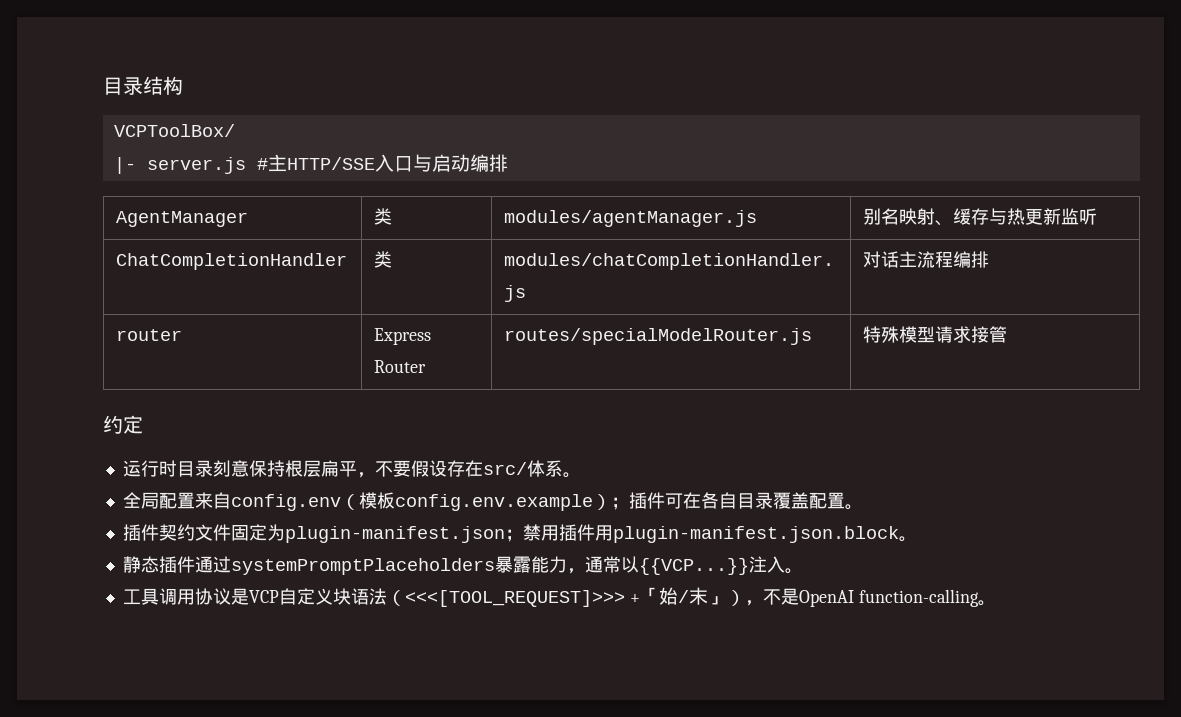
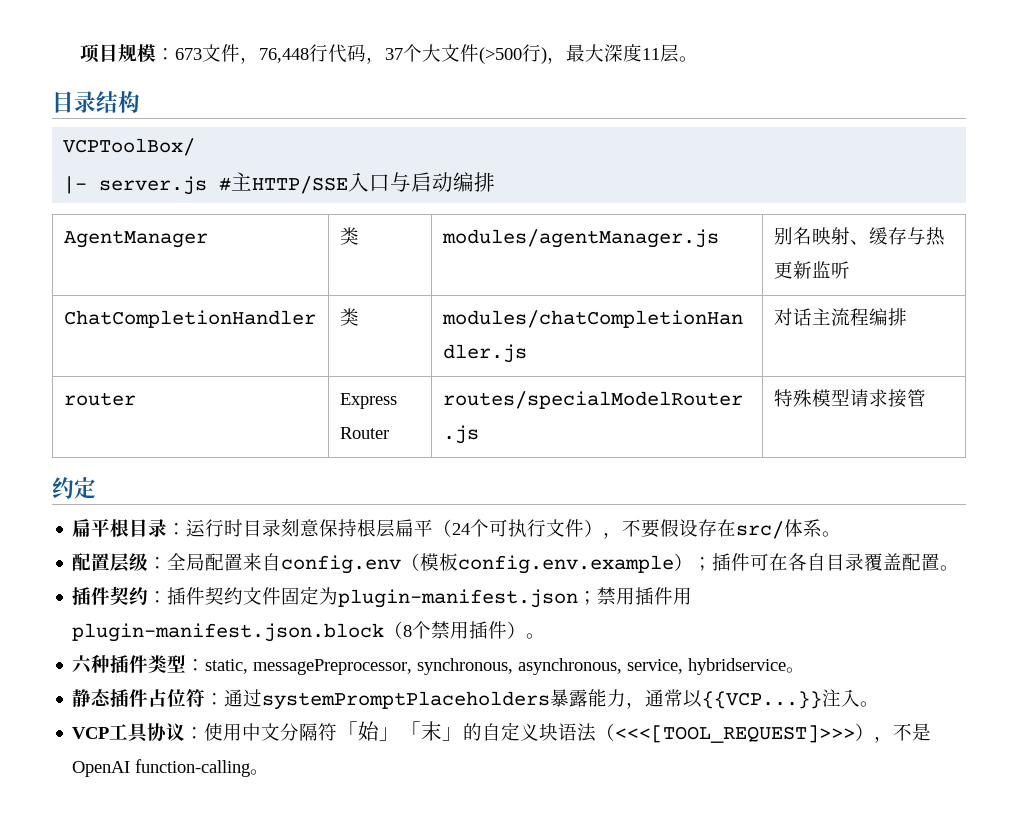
+ 项目规模：673文件，76,448行代码，37个大文件(>500行)，最大深度11层。
- 运行时目录刻意保持根层扁平，不要假设存在src/体系。
+ 扁平根目录：运行时目录刻意保持根层扁平（24个可执行文件），不要假设存在src/体系。
- 全局配置来自config.env（模板config.env.example）；插件可在各自目录覆盖配置。
+ 配置层级：全局配置来自config.env（模板config.env.example）；插件可在各自目录覆盖配置。
- 插件契约文件固定为plugin-manifest.json；禁用插件用plugin-manifest.json.block。
+ 插件契约：插件契约文件固定为plugin-manifest.json；禁用插件用plugin-manifest.json.block（8个禁用插件）。
+ 六种插件类型：static, messagePreprocessor, synchronous, asynchronous, service, hybridservice。
- 静态插件通过systemPromptPlaceholders暴露能力，通常以{{VCP...}}注入。
+ 静态插件占位符：通过systemPromptPlaceholders暴露能力，通常以{{VCP...}}注入。
- 工具调用协议是VCP自定义块语法（<<<[TOOL_REQUEST]>>> +「始/末」），不是OpenAI function-calling。
+ VCP工具协议：使用中文分隔符「始」「末」的自定义块语法（<<<[TOOL_REQUEST]>>>），不是OpenAI function-calling。

